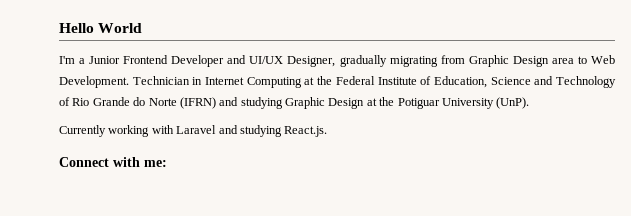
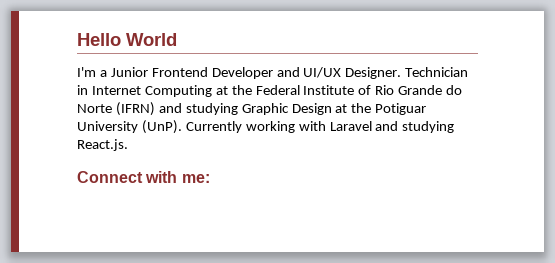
- I'm a Junior Frontend Developer and UI/UX Designer, gradually migrating from Graphic Design area to Web Development.
+ I'm a Junior Frontend Developer and UI/UX Designer.
- Technician in Internet Computing at the Federal Institute of Education, Science and Technology of Rio Grande do Norte (IFRN) and studying Graphic Design at the Potiguar University (UnP).
- Currently working with Laravel and studying React.js.
+ Technician in Internet Computing at the Federal Institute of Rio Grande do Norte (IFRN) and studying Graphic Design at the Potiguar University (UnP). Currently working with Laravel and studying React.js.

